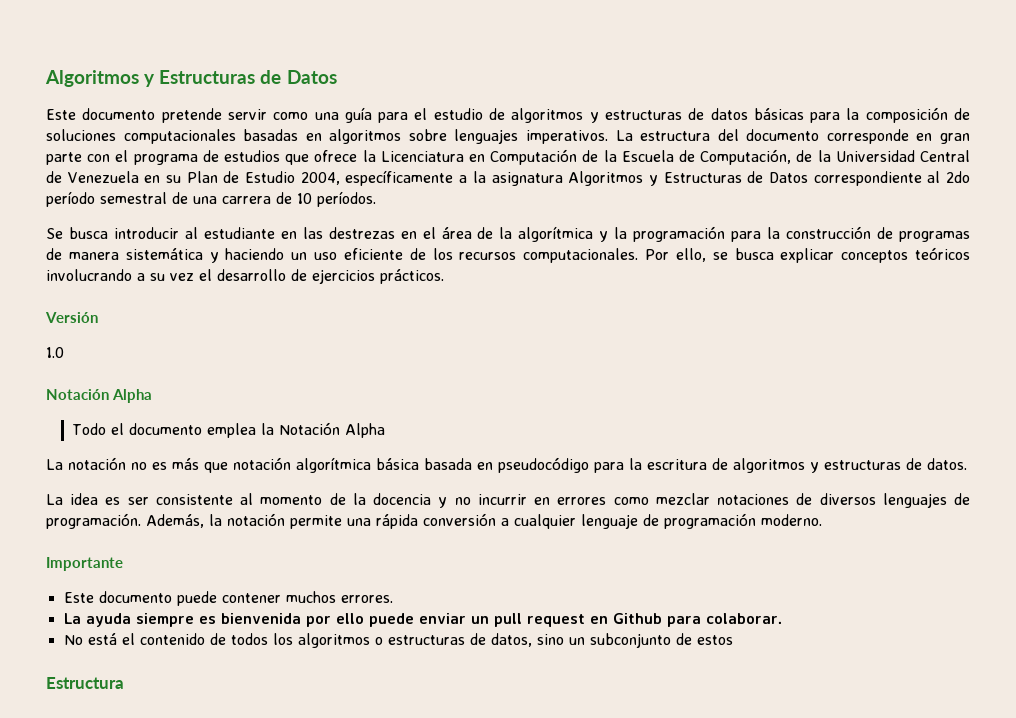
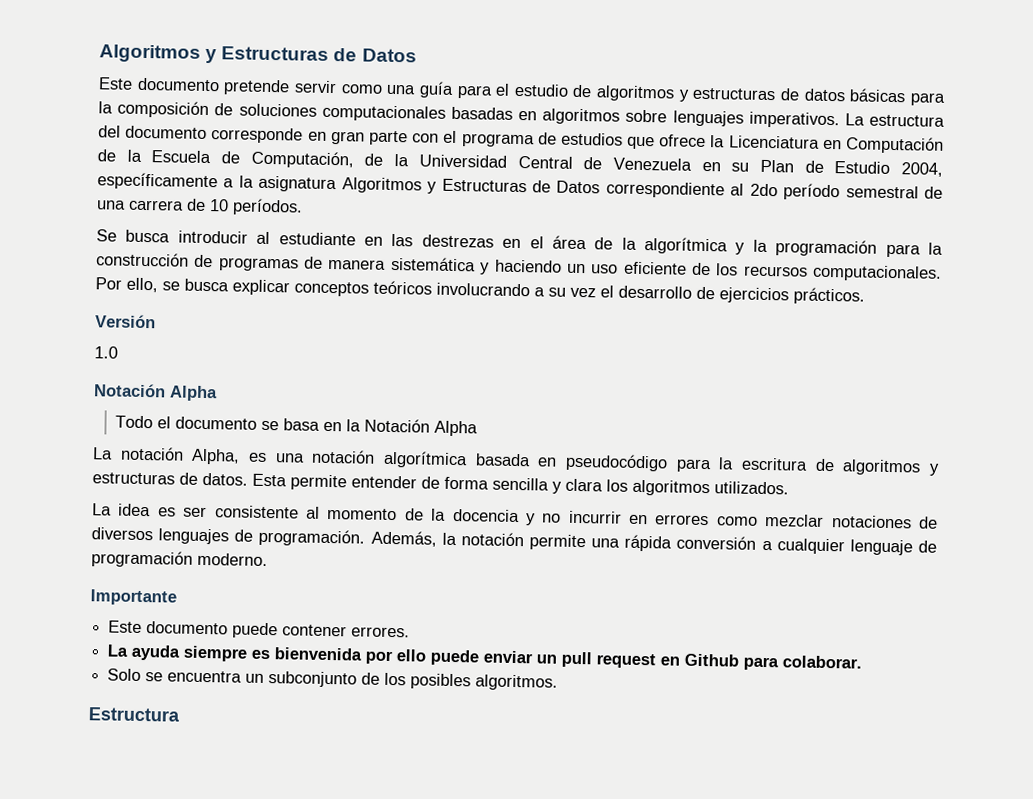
- Todo el documento emplea la Notación Alpha
+ Todo el documento se basa en la Notación Alpha
- La notación no es más que notación algorítmica básica basada en pseudocódigo para la escritura de algoritmos y estructuras de datos.
+ La notación Alpha, es una notación algorítmica basada en pseudocódigo para la escritura de algoritmos y estructuras de datos. Esta permite entender de forma sencilla y clara los algoritmos utilizados.
- Este documento puede contener muchos errores.
+ Este documento puede contener errores.
- No está el contenido de todos los algoritmos o estructuras de datos, sino un subconjunto de estos
+ Solo se encuentra un subconjunto de los posibles algoritmos.

